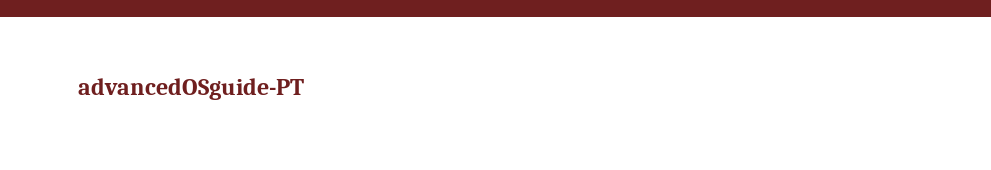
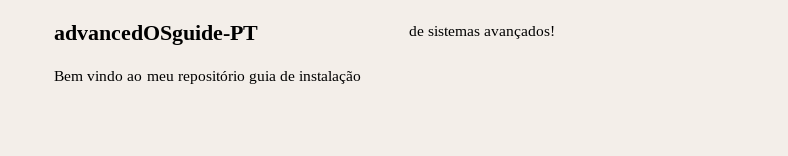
+ Bem vindo ao meu repositório guia de instalação de sistemas avançados!

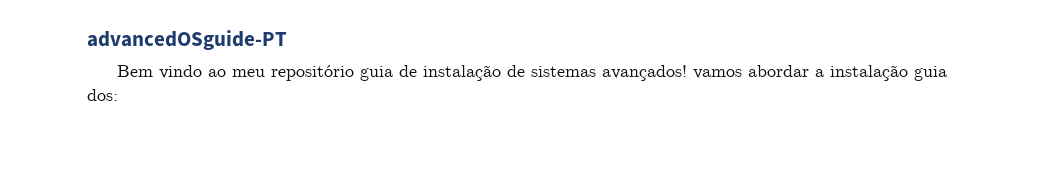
- Bem vindo ao meu repositório guia de instalação de sistemas avançados!
+ Bem vindo ao meu repositório guia de instalação de sistemas avançados! vamos abordar a instalação guia dos:

